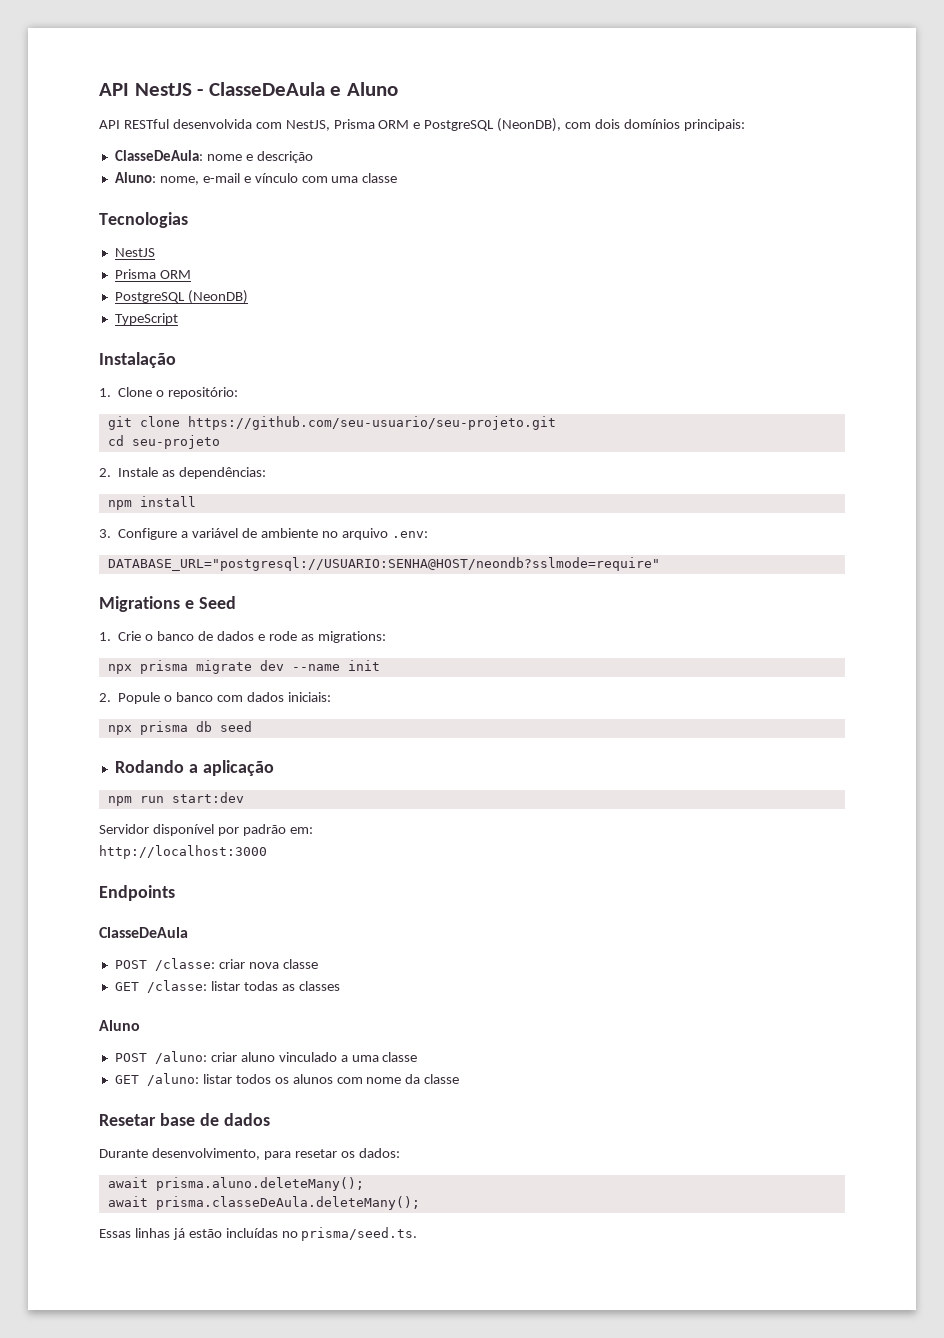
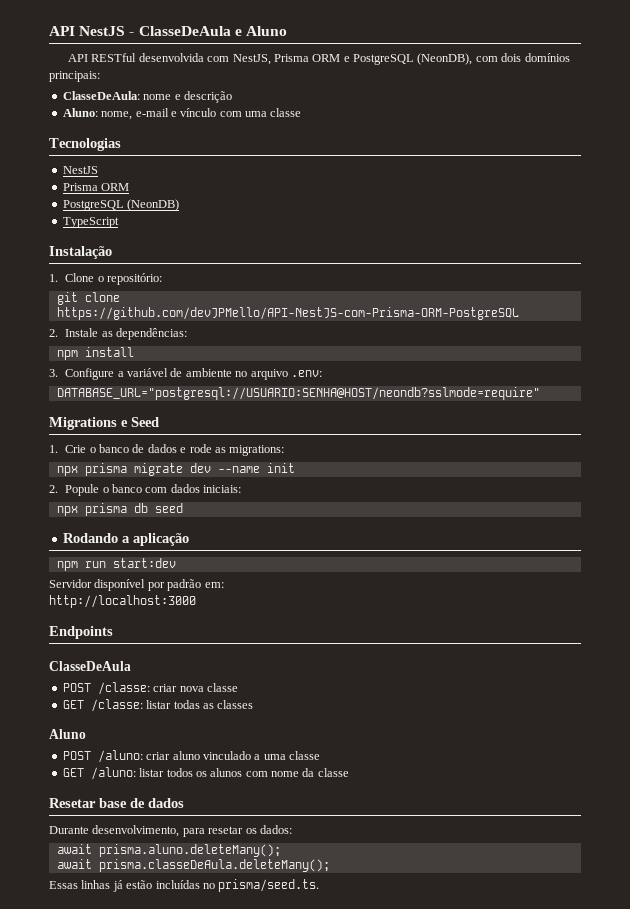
- git clone https://github.com/seu-usuario/seu-projeto.git
- cd seu-projeto
+ git clone https://github.com/devJPMello/API-NestJS-com-Prisma-ORM-PostgreSQL

